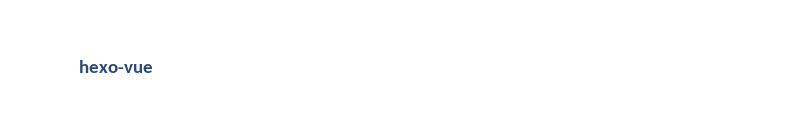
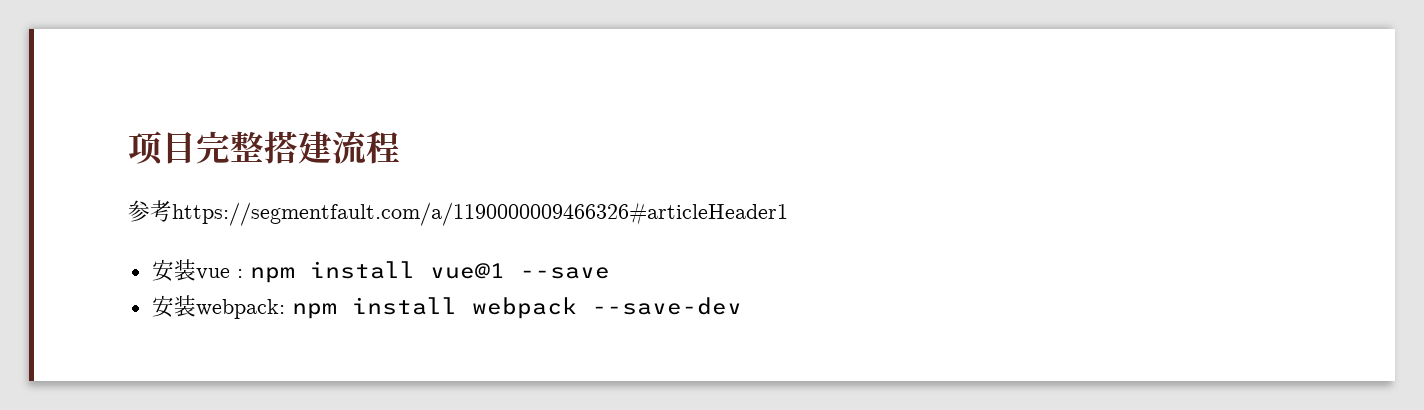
- hexo-vue
+ 项目完整搭建流程
+ 参考https://segmentfault.com/a/1190000009466326#articleHeader1
+ 安装vue : npm install vue@1 --save
+ 安装webpack: npm install webpack --save-dev

